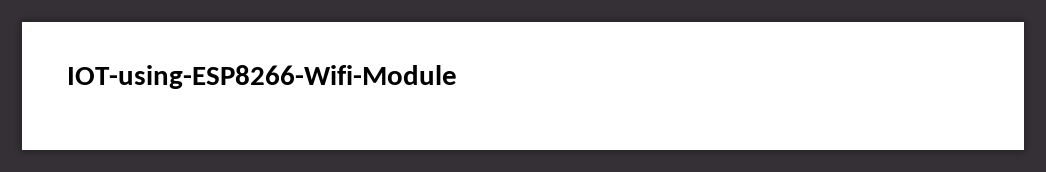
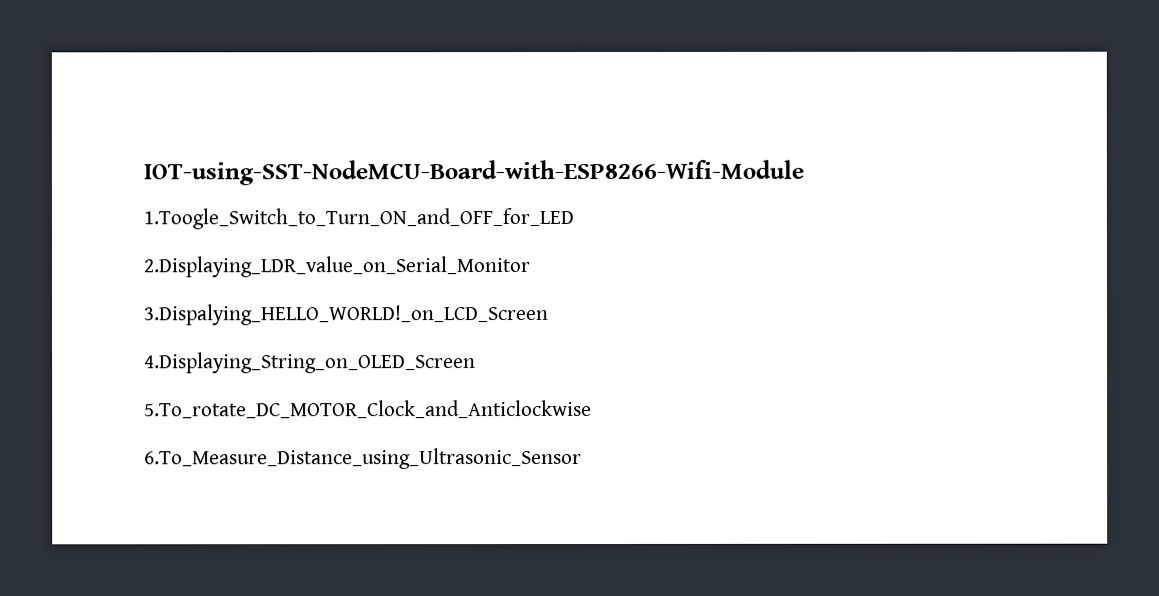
- IOT-using-ESP8266-Wifi-Module
+ IOT-using-SST-NodeMCU-Board-with-ESP8266-Wifi-Module
+ 1.Toogle_Switch_to_Turn_ON_and_OFF_for_LED
+ 2.Displaying_LDR_value_on_Serial_Monitor
+ 3.Dispalying_HELLO_WORLD!_on_LCD_Screen
+ 4.Displaying_String_on_OLED_Screen
+ 5.To_rotate_DC_MOTOR_Clock_and_Anticlockwise
+ 6.To_Measure_Distance_using_Ultrasonic_Sensor

